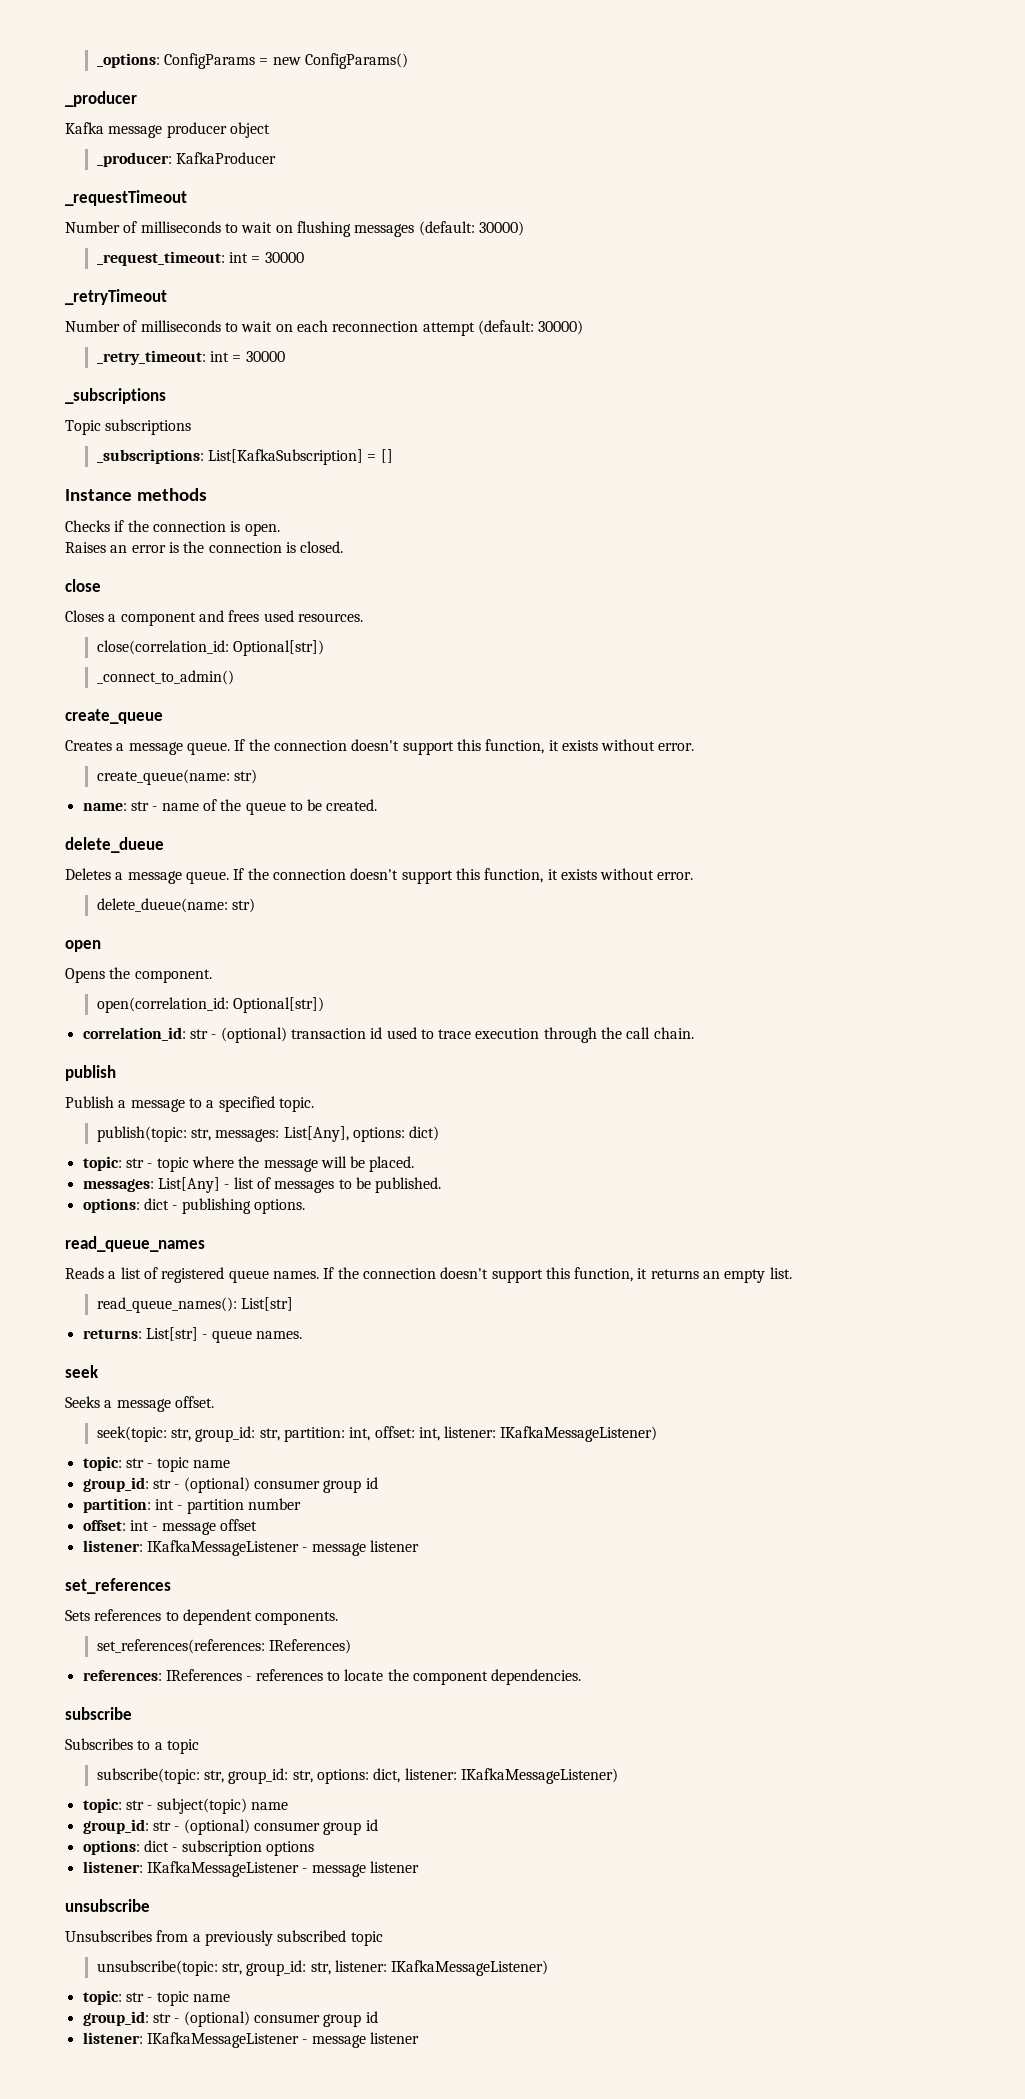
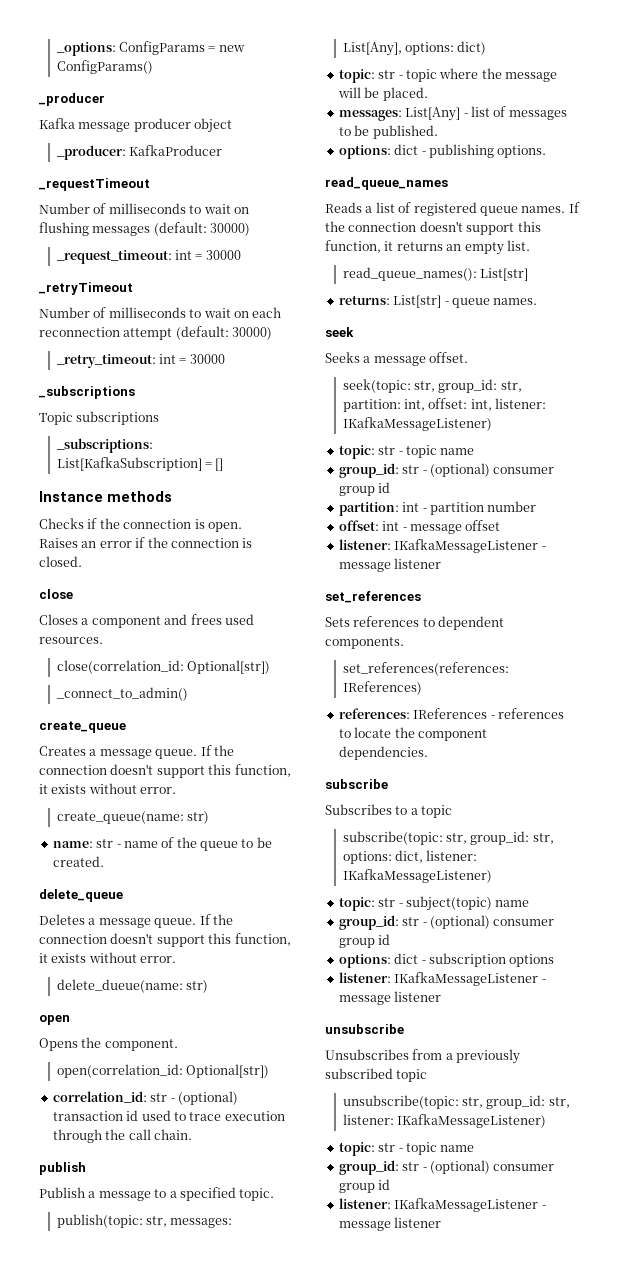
- Raises an error is the connection is closed.
+ Raises an error if the connection is closed.
- delete_dueue
+ delete_queue

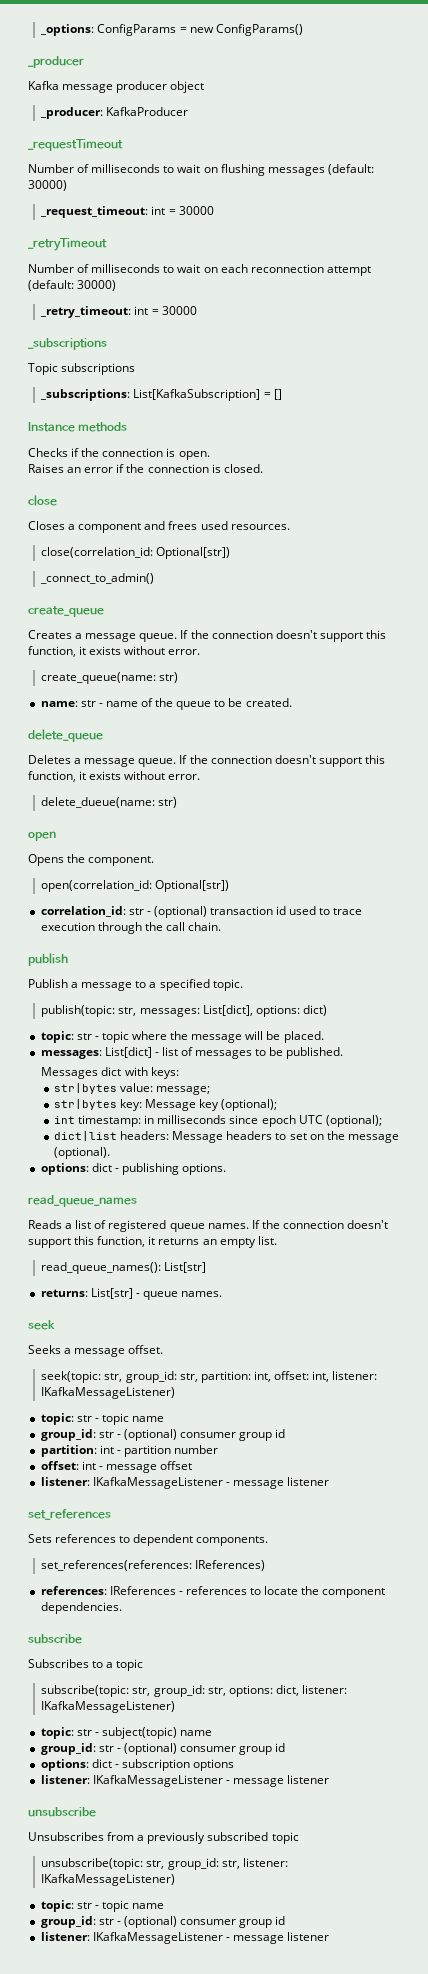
- publish(topic: str, messages: List[Any], options: dict)
+ publish(topic: str, messages: List[dict], options: dict)
- messages: List[Any] - list of messages to be published.
+ messages: List[dict] - list of messages to be published.
+ Messages dict with keys:
+ str|bytes value: message;
+ str|bytes key: Message key (optional);
+ int timestamp: in milliseconds since epoch UTC (optional);
+ dict|list headers: Message headers to set on the message (optional).

